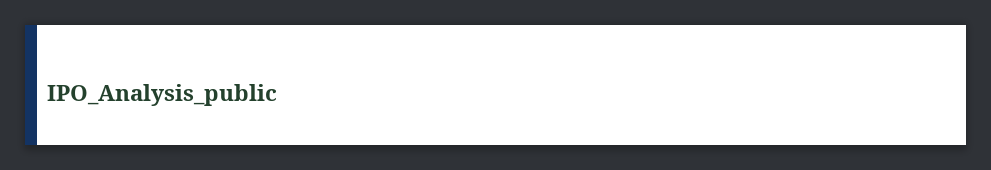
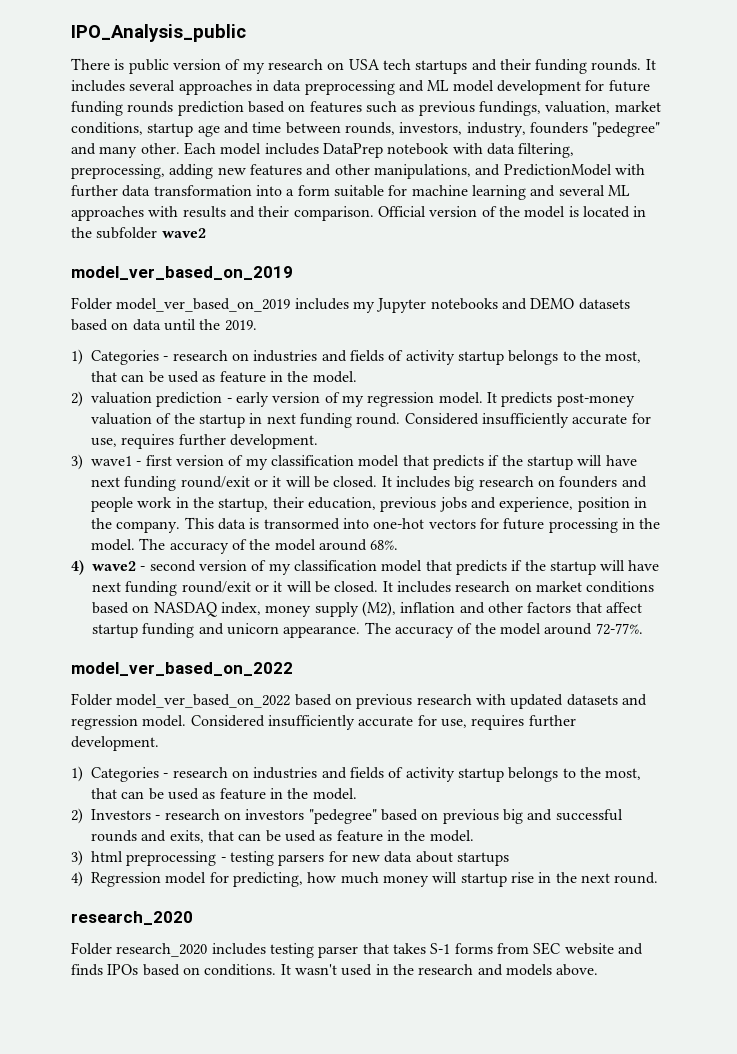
+ There is public version of my research on USA tech startups and their funding rounds. It includes several approaches in data preprocessing and ML model development for future funding rounds prediction based on features such as previous fundings, valuation, market conditions, startup age and time between rounds, investors, industry, founders "pedegree" and many other. Each model includes DataPrep notebook with data filtering, preprocessing, adding new features and other manipulations, and PredictionModel with further data transformation into a form suitable for machine learning and several ML approaches with results and their comparison. Official version of the model is located in the subfolder wave2
+ model_ver_based_on_2019
+ Folder model_ver_based_on_2019 includes my Jupyter notebooks and DEMO datasets based on data until the 2019.
+ 1) Categories - research on industries and fields of activity startup belongs to the most, that can be used as feature in the model.
+ 2) valuation prediction - early version of my regression model. It predicts post-money valuation of the startup in next funding round. Сonsidered insufficiently accurate for use, requires further development.
+ 3) wave1 - first version of my classification model that predicts if the startup will have next funding round/exit or it will be closed. It includes big research on founders and people work in the startup, their education, previous jobs and experience, position in the company. This data is transormed into one-hot vectors for future processing in the model. The accuracy of the model around 68%.
+ 4) wave2 - second version of my classification model that predicts if the startup will have next funding round/exit or it will be closed. It includes research on market conditions based on NASDAQ index, money supply (M2), inflation and other factors that affect startup funding and unicorn appearance. The accuracy of the model around 72-77%.
+ model_ver_based_on_2022
+ Folder model_ver_based_on_2022 based on previous research with updated datasets and regression model. Сonsidered insufficiently accurate for use, requires further development.
+ 1) Categories - research on industries and fields of activity startup belongs to the most, that can be used as feature in the model.
+ 2) Investors - research on investors "pedegree" based on previous big and successful rounds and exits, that can be used as feature in the model.
+ 3) html preprocessing - testing parsers for new data about startups
+ 4) Regression model for predicting, how much money will startup rise in the next round.
+ research_2020
+ Folder research_2020 includes testing parser that takes S-1 forms from SEC website and finds IPOs based on conditions. It wasn't used in the research and models above.

